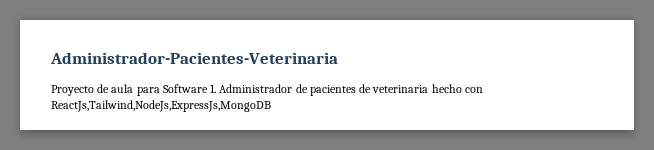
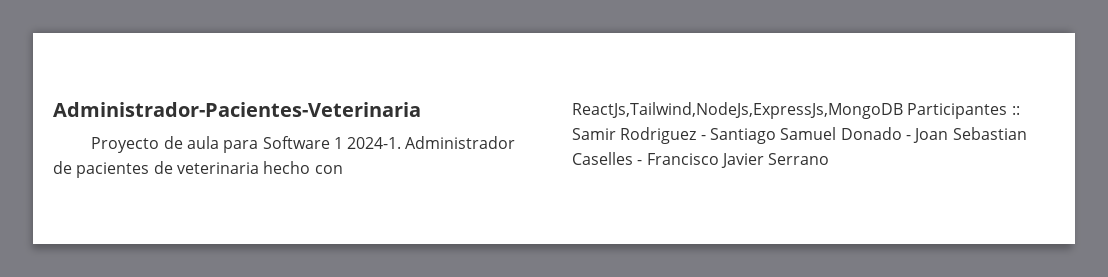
- Proyecto de aula para Software 1. Administrador de pacientes de veterinaria hecho con ReactJs,Tailwind,NodeJs,ExpressJs,MongoDB
+ Proyecto de aula para Software 1 2024-1. Administrador de pacientes de veterinaria hecho con ReactJs,Tailwind,NodeJs,ExpressJs,MongoDB Participantes :: Samir Rodriguez - Santiago Samuel Donado - Joan Sebastian Caselles - Francisco Javier Serrano

